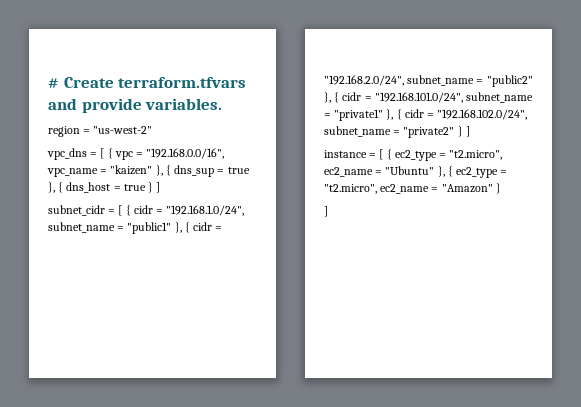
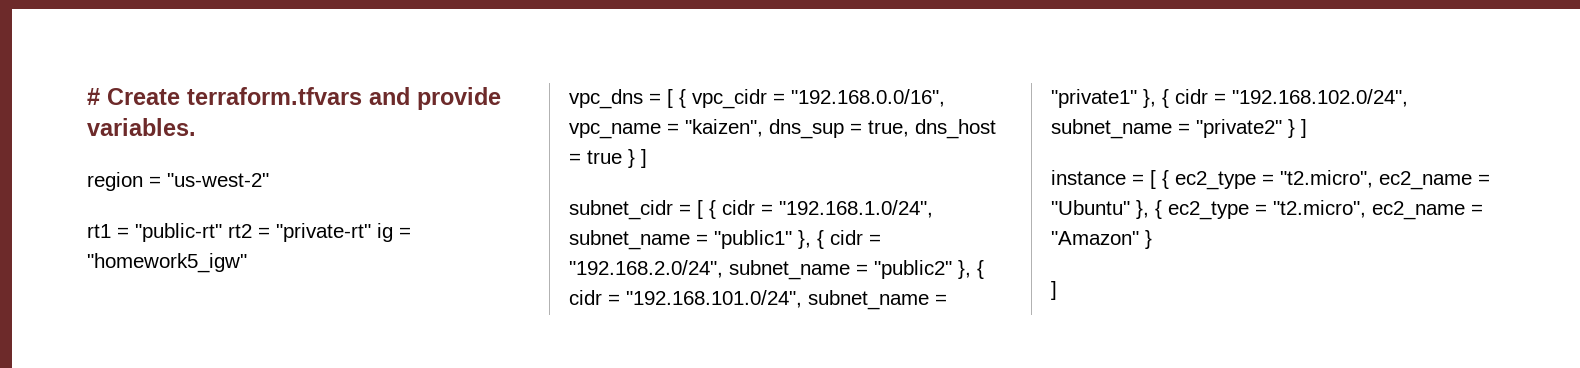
+ rt1 = "public-rt" rt2 = "private-rt" ig = "homework5_igw"
- vpc_dns = [ { vpc = "192.168.0.0/16", vpc_name = "kaizen" }, { dns_sup = true }, { dns_host = true } ]
+ vpc_dns = [ { vpc_cidr = "192.168.0.0/16", vpc_name = "kaizen", dns_sup = true, dns_host = true } ]

